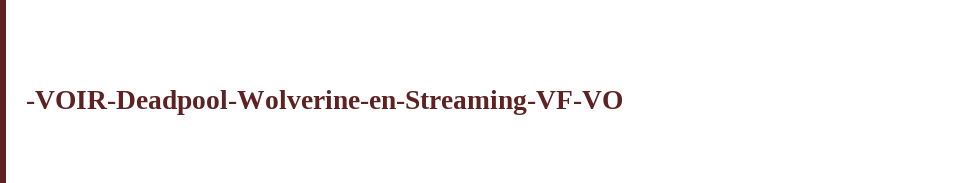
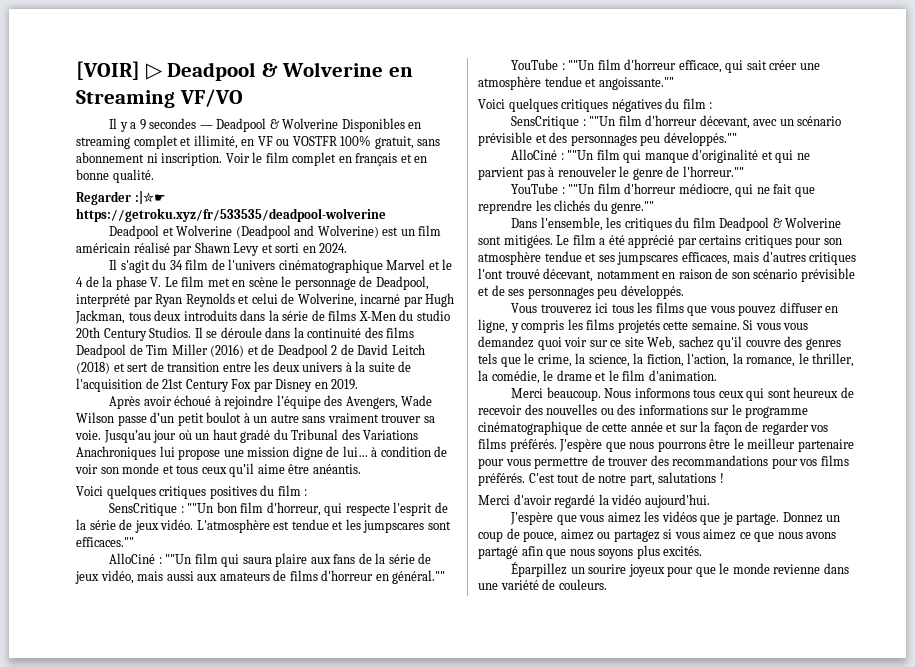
- -VOIR-Deadpool-Wolverine-en-Streaming-VF-VO
+ [VOIR] ▷ Deadpool & Wolverine en Streaming VF/VO
+ Il y a 9 secondes — Deadpool & Wolverine Disponibles en streaming complet et illimité, en VF ou VOSTFR 100% gratuit, sans abonnement ni inscription. Voir le film complet en français et en bonne qualité.
+ Regarder :|✮☛ https://getroku.xyz/fr/533535/deadpool-wolverine
+ Deadpool et Wolverine (Deadpool and Wolverine) est un film américain réalisé par Shawn Levy et sorti en 2024.
+ Il s'agit du 34 film de l'univers cinématographique Marvel et le 4 de la phase V. Le film met en scène le personnage de Deadpool, interprété par Ryan Reynolds et celui de Wolverine, incarné par Hugh Jackman, tous deux introduits dans la série de films X-Men du studio 20th Century Studios. Il se déroule dans la continuité des films Deadpool de Tim Miller (2016) et de Deadpool 2 de David Leitch (2018) et sert de transition entre les deux univers à la suite de l'acquisition de 21st Century Fox par Disney en 2019.
+ Après avoir échoué à rejoindre l’équipe des Avengers, Wade Wilson passe d’un petit boulot à un autre sans vraiment trouver sa voie. Jusqu’au jour où un haut gradé du Tribunal des Variations Anachroniques lui propose une mission digne de lui… à condition de voir son monde et tous ceux qu’il aime être anéantis.
+ Voici quelques critiques positives du film :
+ SensCritique : ""Un bon film d'horreur, qui respecte l'esprit de la série de jeux vidéo. L'atmosphère est tendue et les jumpscares sont efficaces.""
+ AlloCiné : ""Un film qui saura plaire aux fans de la série de jeux vidéo, mais aussi aux amateurs de films d'horreur en général.""
+ YouTube : ""Un film d'horreur efficace, qui sait créer une atmosphère tendue et angoissante.""
+ Voici quelques critiques négatives du film :
+ SensCritique : ""Un film d'horreur décevant, avec un scénario prévisible et des personnages peu développés.""
+ AlloCiné : ""Un film qui manque d'originalité et qui ne parvient pas à renouveler le genre de l'horreur.""
+ YouTube : ""Un film d'horreur médiocre, qui ne fait que reprendre les clichés du genre.""
+ Dans l'ensemble, les critiques du film Deadpool & Wolverine sont mitigées. Le film a été apprécié par certains critiques pour son atmosphère tendue et ses jumpscares efficaces, mais d'autres critiques l'ont trouvé décevant, notamment en raison de son scénario prévisible et de ses personnages peu développés.
+ Vous trouverez ici tous les films que vous pouvez diffuser en ligne, y compris les films projetés cette semaine. Si vous vous demandez quoi voir sur ce site Web, sachez qu'il couvre des genres tels que le crime, la science, la fiction, l'action, la romance, le thriller, la comédie, le drame et le film d'animation.
+ Merci beaucoup. Nous informons tous ceux qui sont heureux de recevoir des nouvelles ou des informations sur le programme cinématographique de cette année et sur la façon de regarder vos films préférés. J'espère que nous pourrons être le meilleur partenaire pour vous permettre de trouver des recommandations pour vos films préférés. C'est tout de notre part, salutations !
+ Merci d'avoir regardé la vidéo aujourd'hui.
+ J'espère que vous aimez les vidéos que je partage. Donnez un coup de pouce, aimez ou partagez si vous aimez ce que nous avons partagé afin que nous soyons plus excités.
+ Éparpillez un sourire joyeux pour que le monde revienne dans une variété de couleurs.

